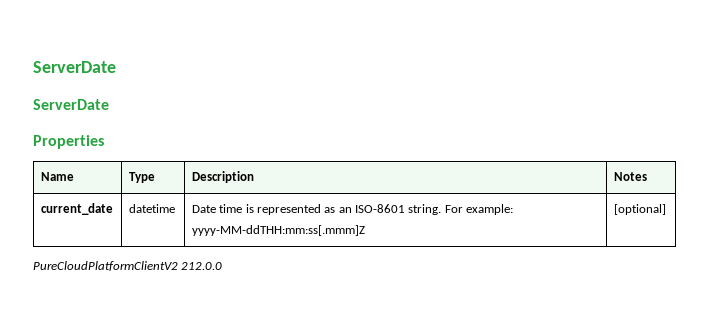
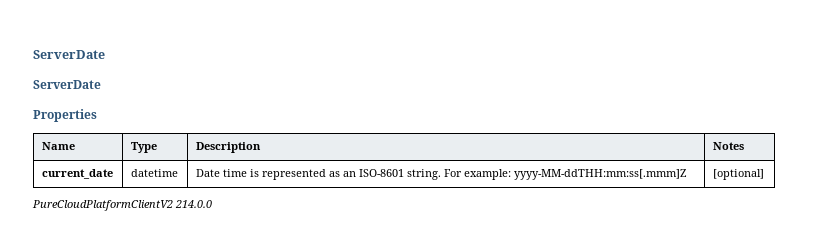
- PureCloudPlatformClientV2 212.0.0
+ PureCloudPlatformClientV2 214.0.0

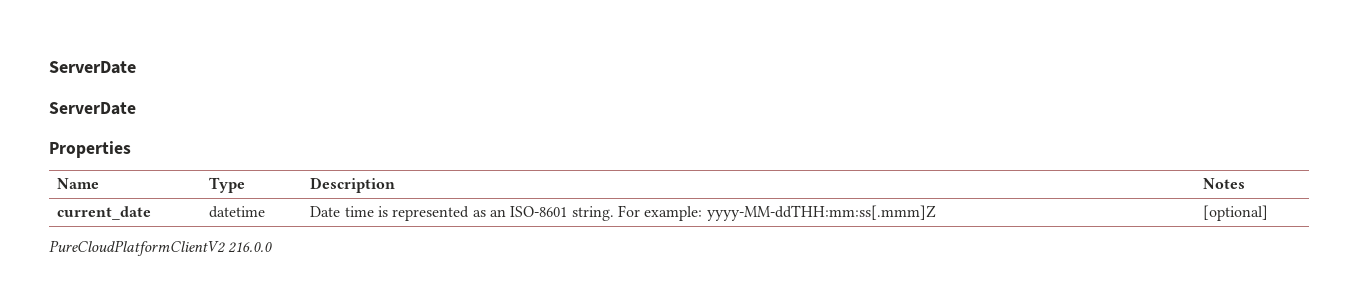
- PureCloudPlatformClientV2 214.0.0
+ PureCloudPlatformClientV2 216.0.0

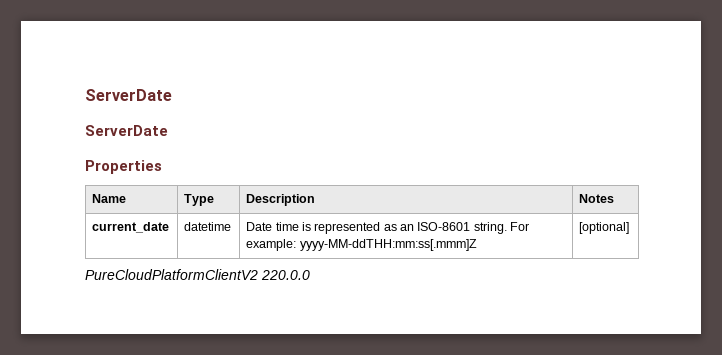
- PureCloudPlatformClientV2 216.0.0
+ PureCloudPlatformClientV2 220.0.0

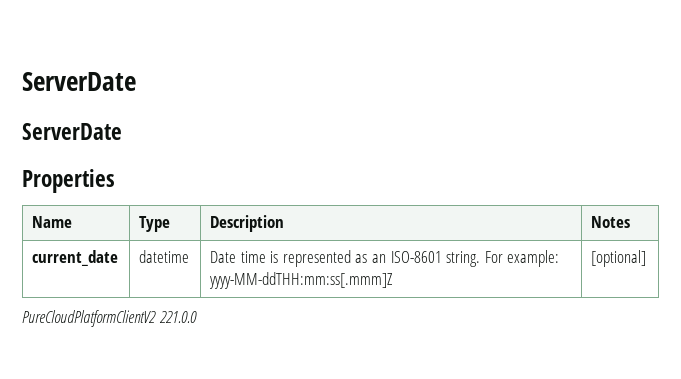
- PureCloudPlatformClientV2 220.0.0
+ PureCloudPlatformClientV2 221.0.0

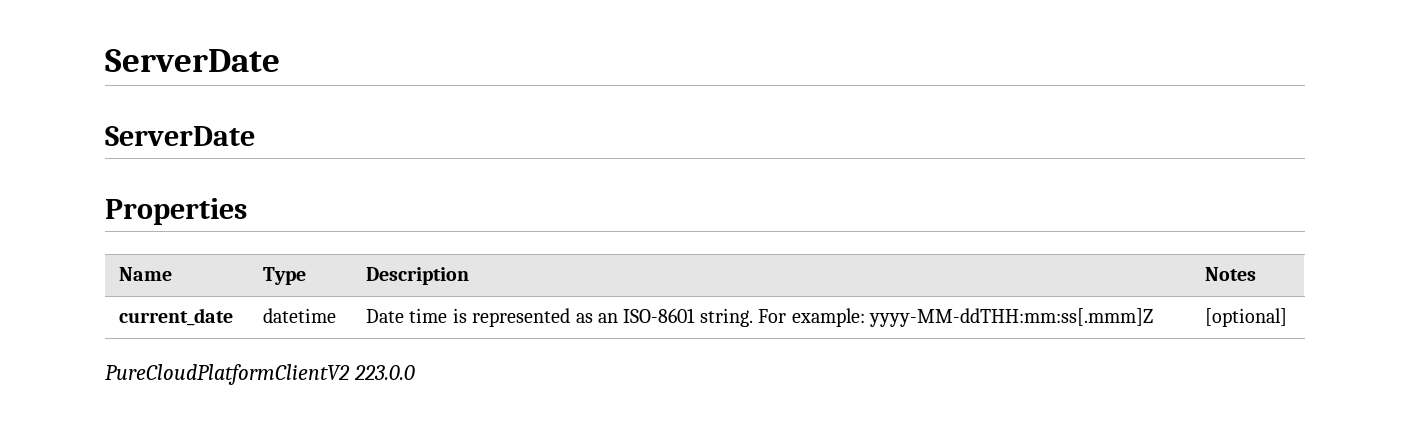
- PureCloudPlatformClientV2 221.0.0
+ PureCloudPlatformClientV2 223.0.0

